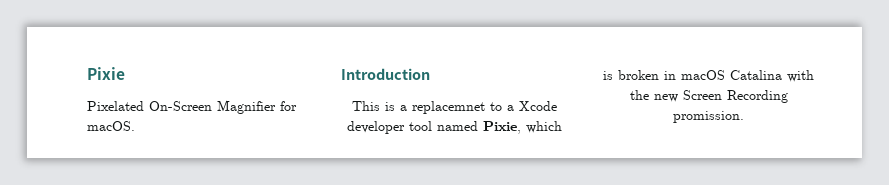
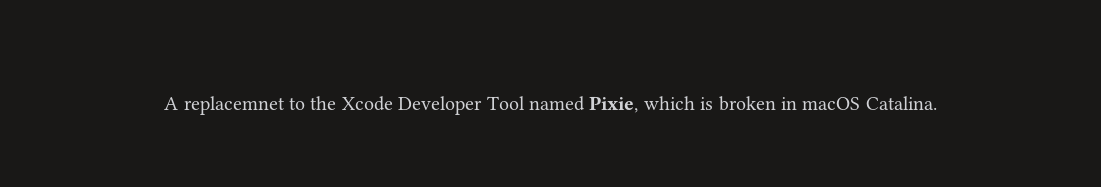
- Pixie
- Pixelated On-Screen Magnifier for macOS.
- Introduction
- This is a replacemnet to a Xcode developer tool named Pixie, which is broken in macOS Catalina with the new Screen Recording promission.
+ A replacemnet to the Xcode Developer Tool named Pixie, which is broken in macOS Catalina.

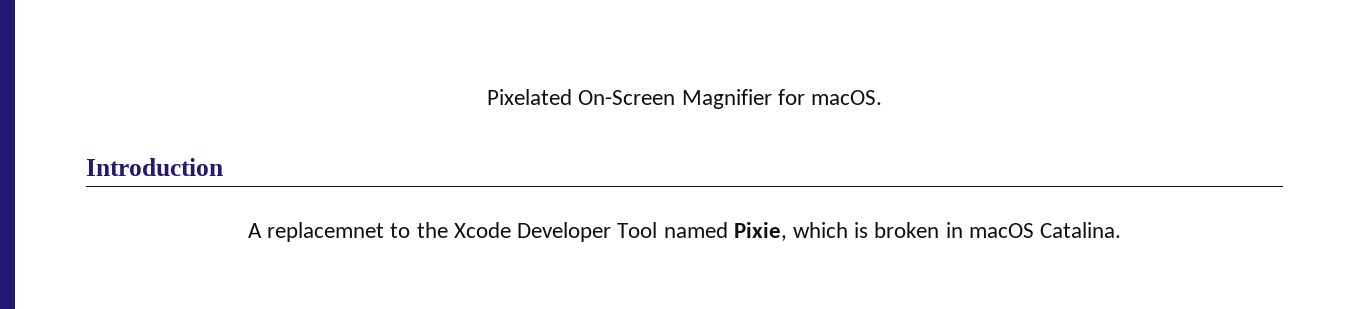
+ Pixelated On-Screen Magnifier for macOS.
+ Introduction

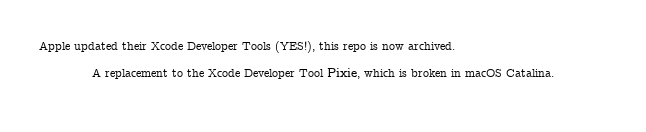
- Pixelated On-Screen Magnifier for macOS.
- Introduction
+ Apple updated their Xcode Developer Tools (YES!), this repo is now archived.
- A replacemnet to the Xcode Developer Tool named Pixie, which is broken in macOS Catalina.
+ A replacement to the Xcode Developer Tool Pixie, which is broken in macOS Catalina.

